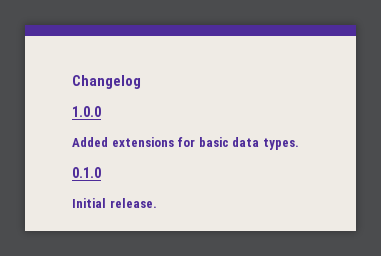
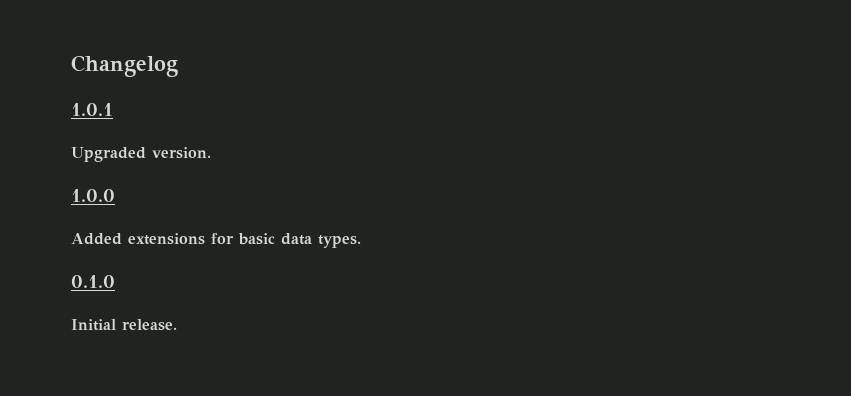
+ 1.0.1
+ Upgraded version.

